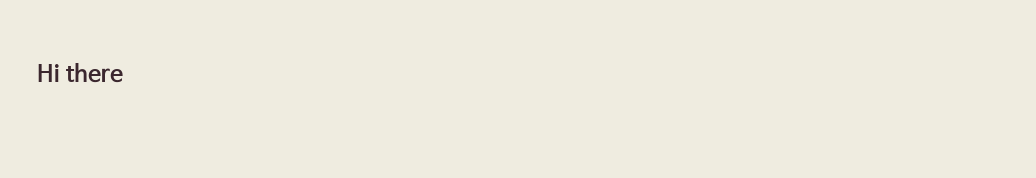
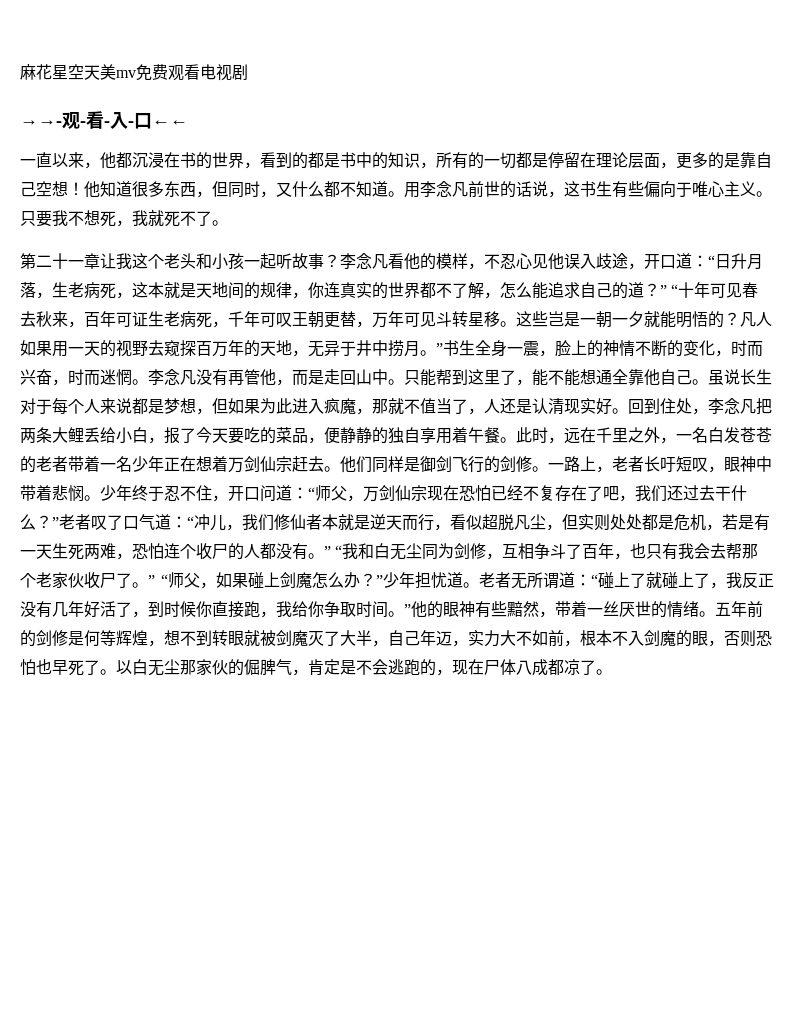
- Hi there
+ 麻花星空天美mv免费观看电视剧
+ →→-观-看-入-口←←
+ 一直以来，他都沉浸在书的世界，看到的都是书中的知识，所有的一切都是停留在理论层面，更多的是靠自己空想！他知道很多东西，但同时，又什么都不知道。用李念凡前世的话说，这书生有些偏向于唯心主义。只要我不想死，我就死不了。
+ 第二十一章让我这个老头和小孩一起听故事？李念凡看他的模样，不忍心见他误入歧途，开口道：“日升月落，生老病死，这本就是天地间的规律，你连真实的世界都不了解，怎么能追求自己的道？” “十年可见春去秋来，百年可证生老病死，千年可叹王朝更替，万年可见斗转星移。这些岂是一朝一夕就能明悟的？凡人如果用一天的视野去窥探百万年的天地，无异于井中捞月。”书生全身一震，脸上的神情不断的变化，时而兴奋，时而迷惘。李念凡没有再管他，而是走回山中。只能帮到这里了，能不能想通全靠他自己。虽说长生对于每个人来说都是梦想，但如果为此进入疯魔，那就不值当了，人还是认清现实好。回到住处，李念凡把两条大鲤丢给小白，报了今天要吃的菜品，便静静的独自享用着午餐。此时，远在千里之外，一名白发苍苍的老者带着一名少年正在想着万剑仙宗赶去。他们同样是御剑飞行的剑修。一路上，老者长吁短叹，眼神中带着悲悯。少年终于忍不住，开口问道：“师父，万剑仙宗现在恐怕已经不复存在了吧，我们还过去干什么？”老者叹了口气道：“冲儿，我们修仙者本就是逆天而行，看似超脱凡尘，但实则处处都是危机，若是有一天生死两难，恐怕连个收尸的人都没有。” “我和白无尘同为剑修，互相争斗了百年，也只有我会去帮那个老家伙收尸了。” “师父，如果碰上剑魔怎么办？”少年担忧道。老者无所谓道：“碰上了就碰上了，我反正没有几年好活了，到时候你直接跑，我给你争取时间。”他的眼神有些黯然，带着一丝厌世的情绪。五年前的剑修是何等辉煌，想不到转眼就被剑魔灭了大半，自己年迈，实力大不如前，根本不入剑魔的眼，否则恐怕也早死了。以白无尘那家伙的倔脾气，肯定是不会逃跑的，现在尸体八成都凉了。

